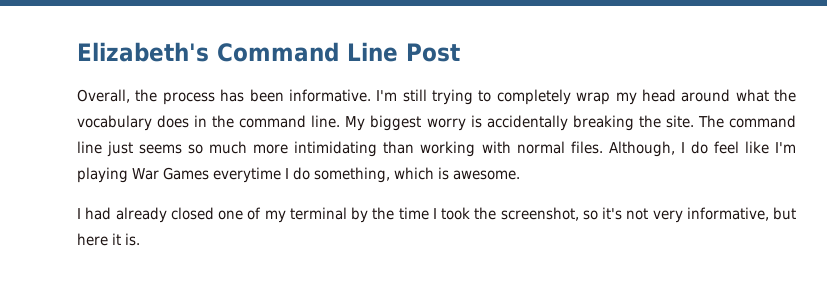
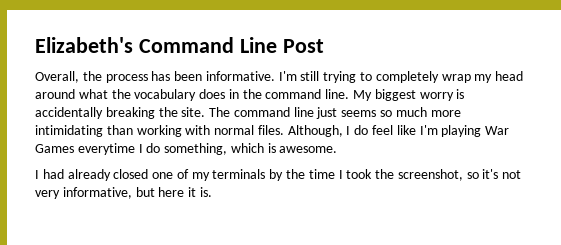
- I had already closed one of my terminal by the time I took the screenshot, so it's not very informative, but here it is.
+ I had already closed one of my terminals by the time I took the screenshot, so it's not very informative, but here it is.

